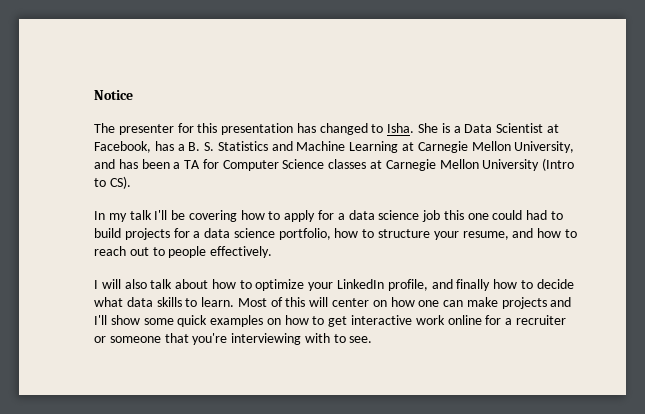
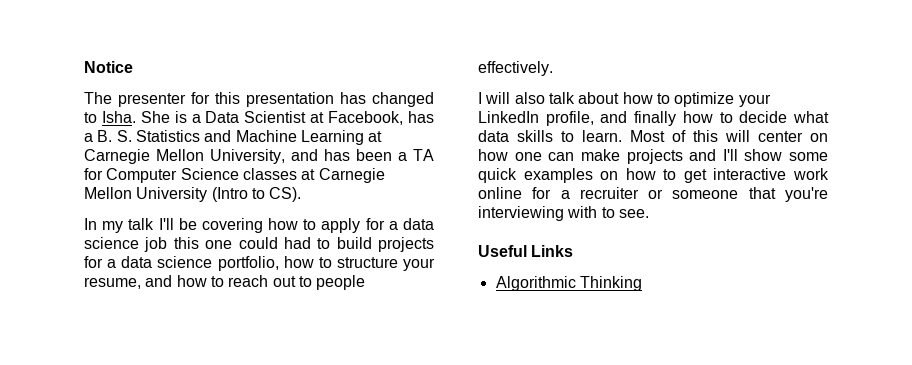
+ Useful Links
+ Algorithmic Thinking

